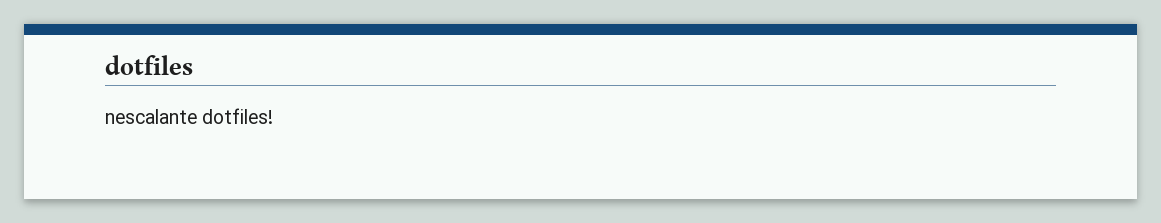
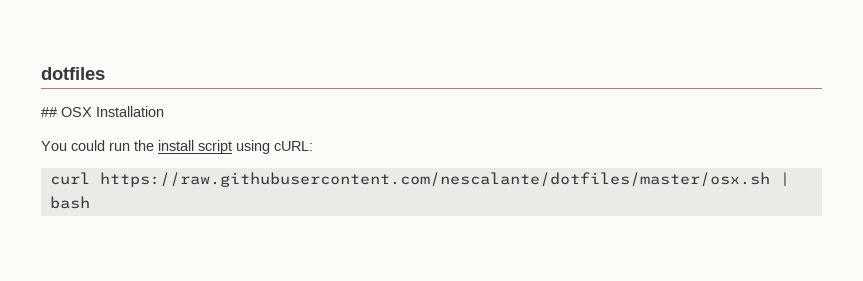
- nescalante dotfiles!
+ ## OSX Installation
+ You could run the install script using cURL:
+ curl https://raw.githubusercontent.com/nescalante/dotfiles/master/osx.sh | bash

